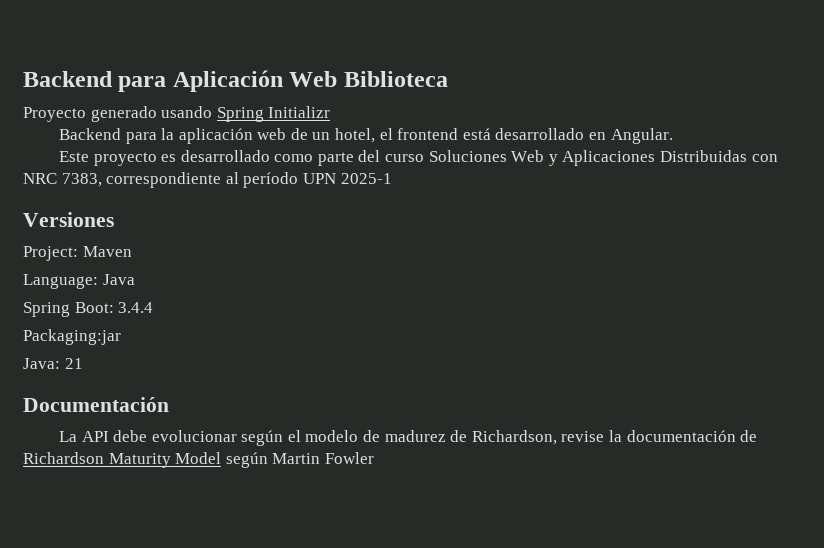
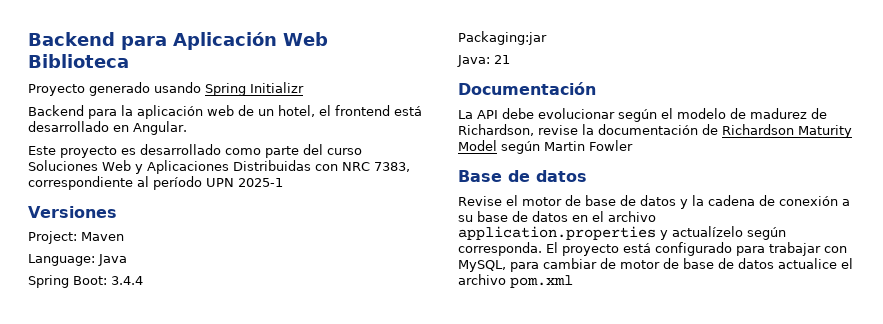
+ Base de datos
+ Revise el motor de base de datos y la cadena de conexión a su base de datos en el archivo application.properties y actualízelo según corresponda. El proyecto está configurado para trabajar con MySQL, para cambiar de motor de base de datos actualice el archivo pom.xml

